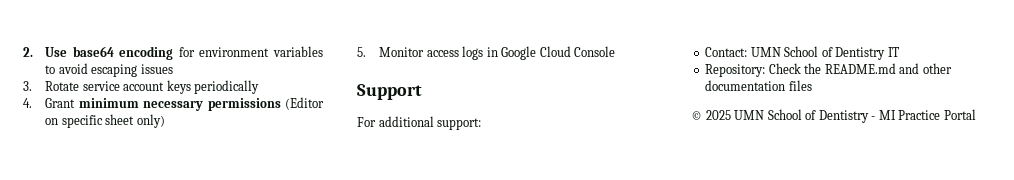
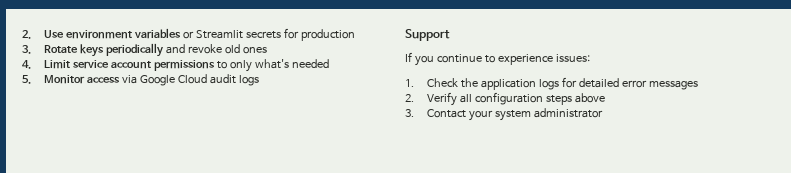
- 2. Use base64 encoding for environment variables to avoid escaping issues
- 3. Rotate service account keys periodically
- 4. Grant minimum necessary permissions (Editor on specific sheet only)
- 5. Monitor access logs in Google Cloud Console
+ 2. Use environment variables or Streamlit secrets for production
+ 3. Rotate keys periodically and revoke old ones
+ 4. Limit service account permissions to only what's needed
+ 5. Monitor access via Google Cloud audit logs
  Support
- For additional support:
- Contact: UMN School of Dentistry IT
- Repository: Check the README.md and other documentation files
- © 2025 UMN School of Dentistry - MI Practice Portal
+ If you continue to experience issues:
+ 1. Check the application logs for detailed error messages
+ 2. Verify all configuration steps above
+ 3. Contact your system administrator

